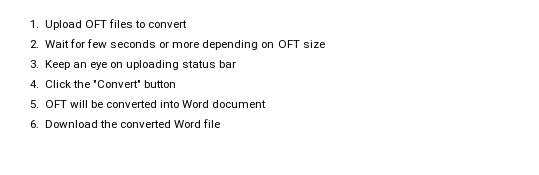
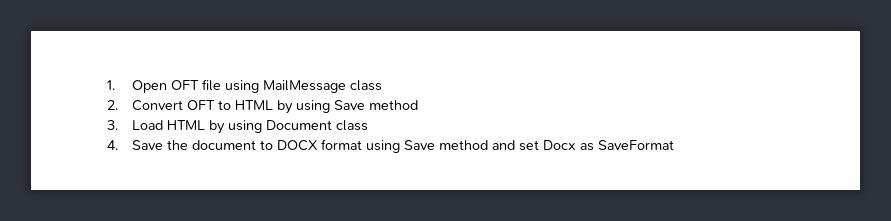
- 1. Upload OFT files to convert
- 2. Wait for few seconds or more depending on OFT size
- 3. Keep an eye on uploading status bar
- 4. Click the "Convert" button
- 5. OFT will be converted into Word document
- 6. Download the converted Word file
+ 1. Open OFT file using MailMessage class
+ 2. Convert OFT to HTML by using Save method
+ 3. Load HTML by using Document class
+ 4. Save the document to DOCX format using Save method and set Docx as SaveFormat

